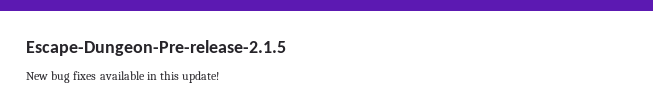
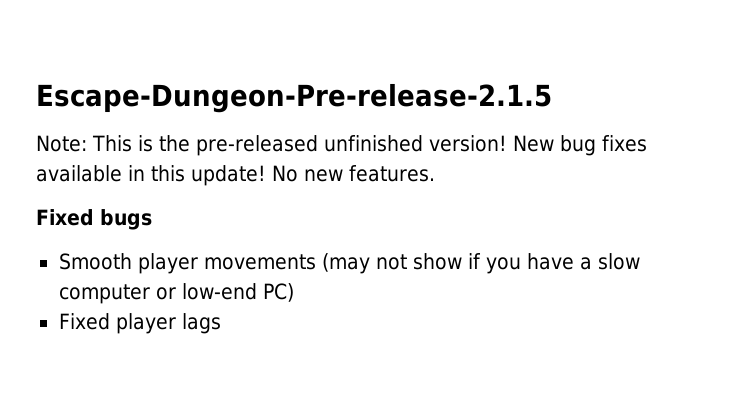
+ Note: This is the pre-released unfinished version!
+ No new features.
+ Fixed bugs
+ Smooth player movements (may not show if you have a slow computer or low-end PC)
+ Fixed player lags

